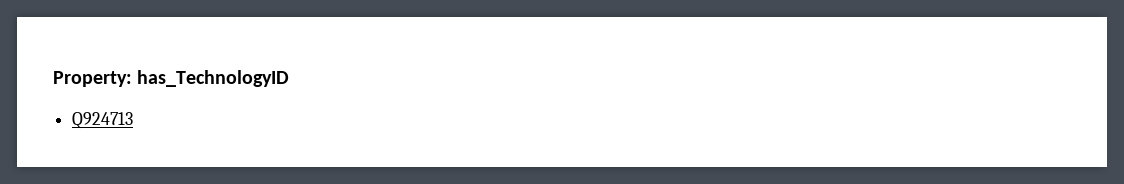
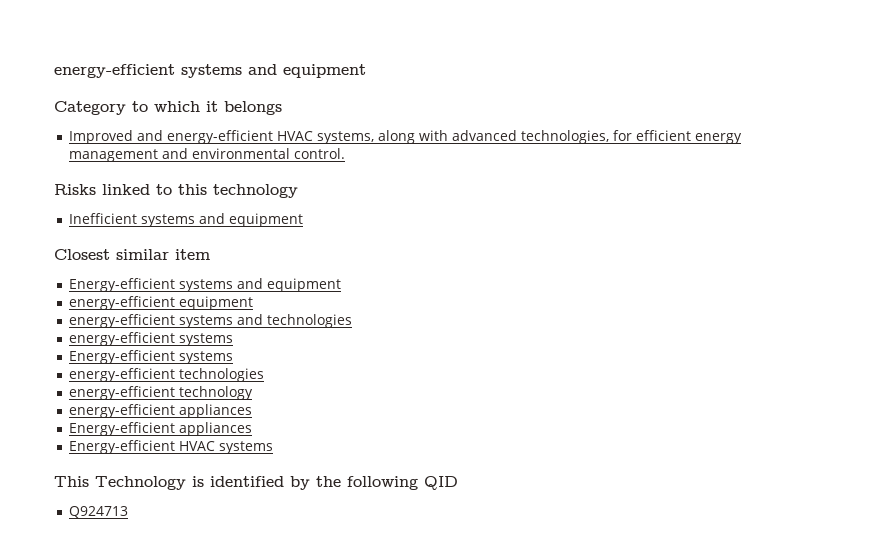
- Property: has_TechnologyID
+ energy-efficient systems and equipment
+ Category to which it belongs
+ Improved and energy-efficient HVAC systems, along with advanced technologies, for efficient energy management and environmental control.
+ Risks linked to this technology
+ Inefficient systems and equipment
+ Closest similar item
+ Energy-efficient systems and equipment
+ energy-efficient equipment
+ energy-efficient systems and technologies
+ energy-efficient systems
+ Energy-efficient systems
+ energy-efficient technologies
+ energy-efficient technology
+ energy-efficient appliances
+ Energy-efficient appliances
+ Energy-efficient HVAC systems
+ This Technology is identified by the following QID

